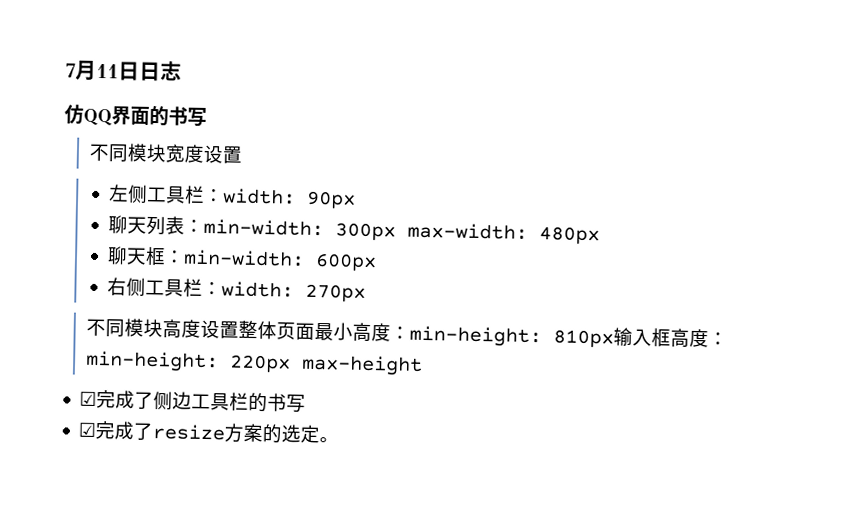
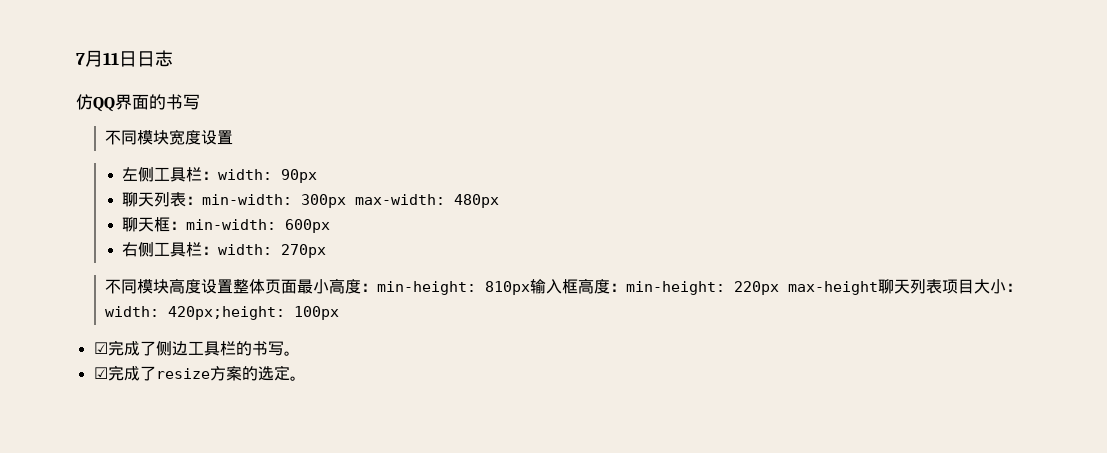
- 不同模块高度设置整体页面最小高度：min-height: 810px输入框高度：min-height: 220px max-height
+ 不同模块高度设置整体页面最小高度：min-height: 810px输入框高度：min-height: 220px max-height聊天列表项目大小：width: 420px;height: 100px
- ☑完成了侧边工具栏的书写
+ ☑完成了侧边工具栏的书写。

